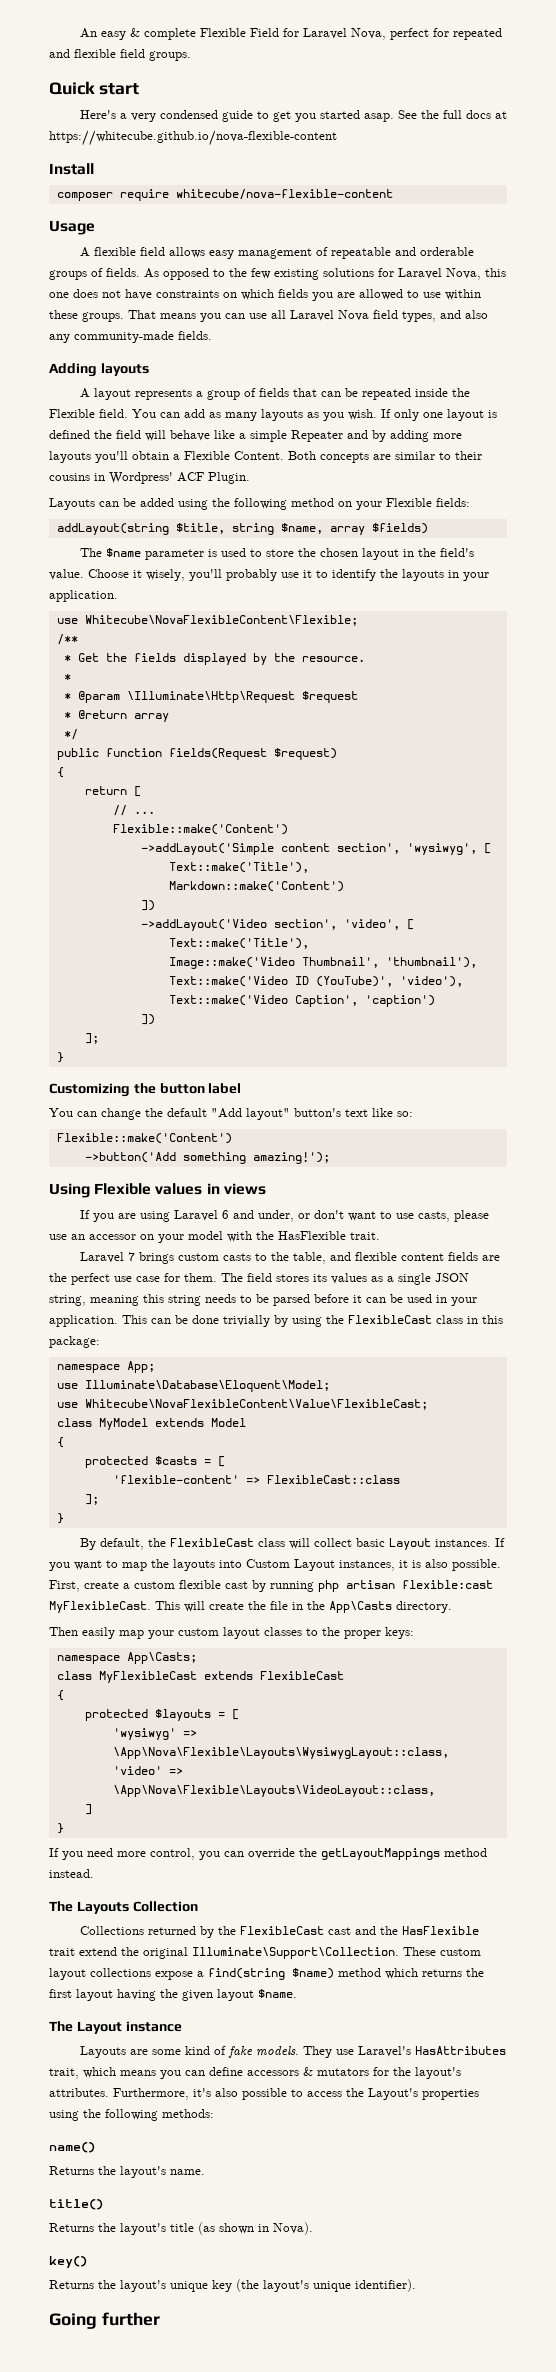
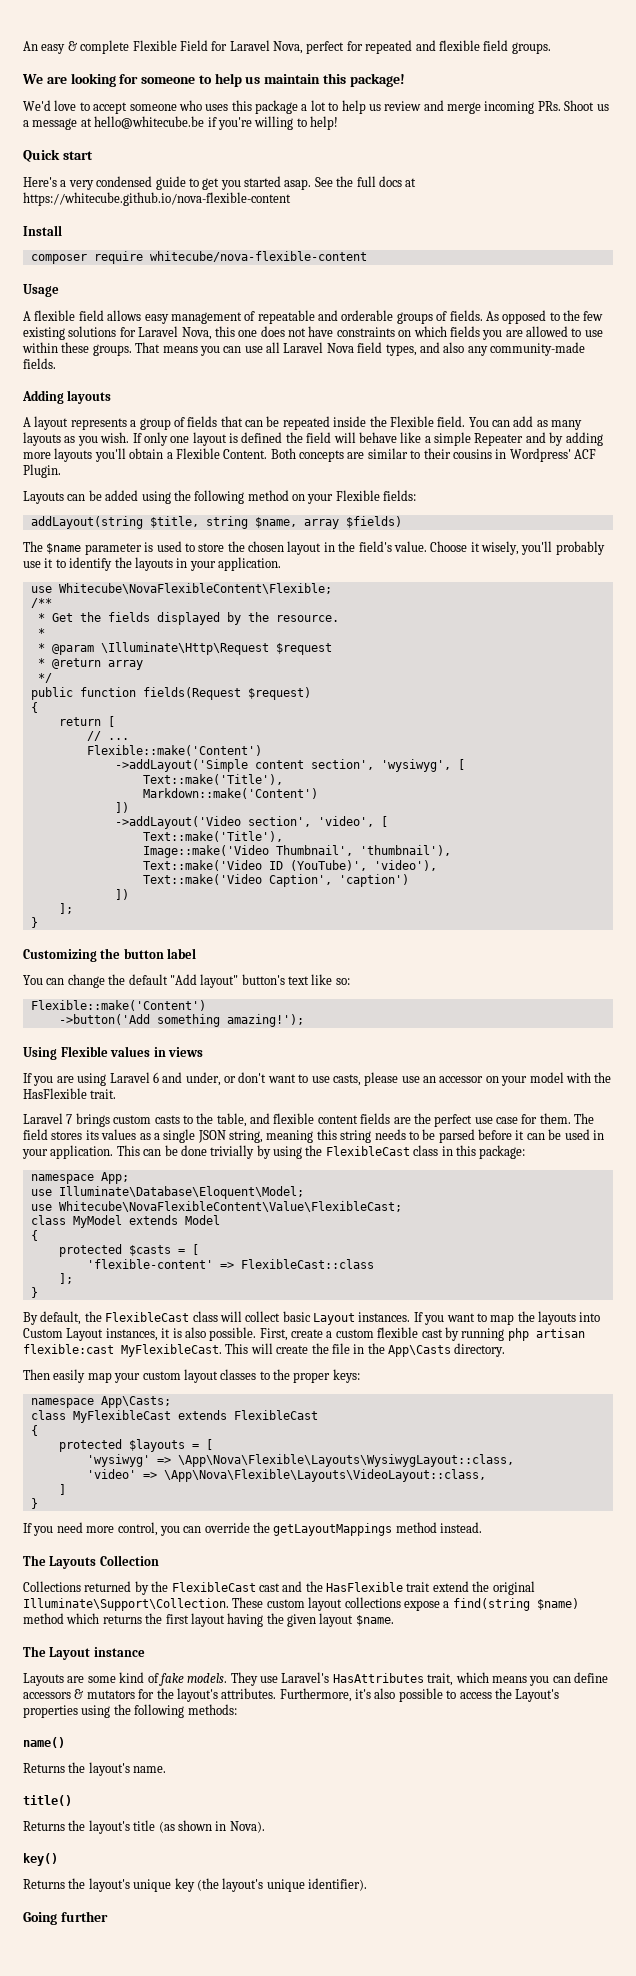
+ We are looking for someone to help us maintain this package!
+ We'd love to accept someone who uses this package a lot to help us review and merge incoming PRs. Shoot us a message at hello@whitecube.be if you're willing to help!

